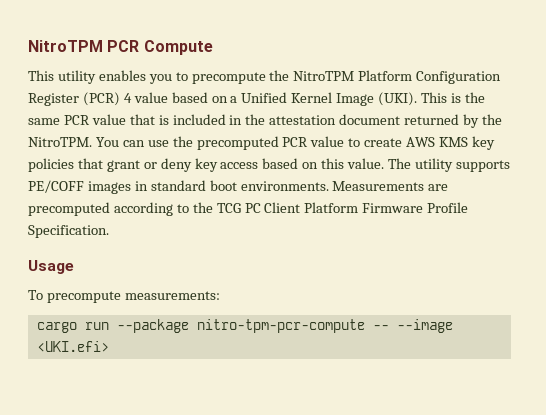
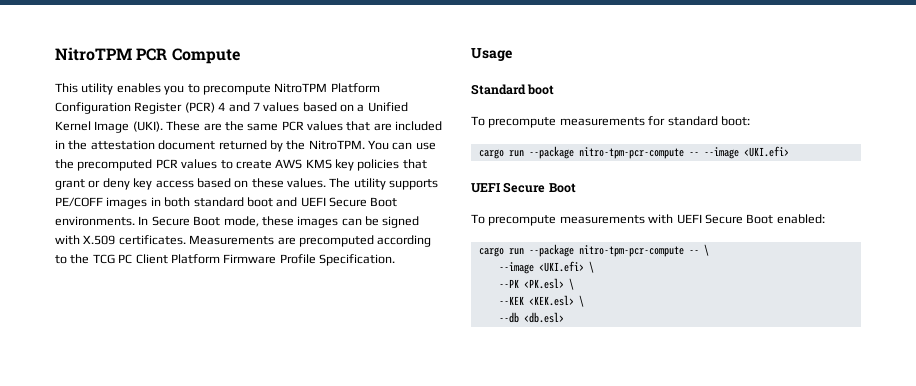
- This utility enables you to precompute the NitroTPM Platform Configuration Register (PCR) 4 value based on a Unified Kernel Image (UKI).
+ This utility enables you to precompute NitroTPM Platform Configuration Register (PCR) 4 and 7 values based on a Unified Kernel Image (UKI).
- This is the same PCR value that is included in the attestation document returned by the NitroTPM.
+ These are the same PCR values that are included in the attestation document returned by the NitroTPM.
- You can use the precomputed PCR value to create AWS KMS key policies that grant or deny key access based on this value.
+ You can use the precomputed PCR values to create AWS KMS key policies that grant or deny key access based on these values.
- The utility supports PE/COFF images in standard boot environments.
+ The utility supports PE/COFF images in both standard boot and UEFI Secure Boot environments. In Secure Boot mode, these images can be signed with X.509 certificates.
- To precompute measurements:
+ Standard boot
+ To precompute measurements for standard boot:
  cargo run --package nitro-tpm-pcr-compute -- --image <UKI.efi>
+ UEFI Secure Boot
+ To precompute measurements with UEFI Secure Boot enabled:
+ cargo run --package nitro-tpm-pcr-compute -- \
+ --image <UKI.efi> \
+ --PK <PK.esl> \
+ --KEK <KEK.esl> \
+ --db <db.esl>

